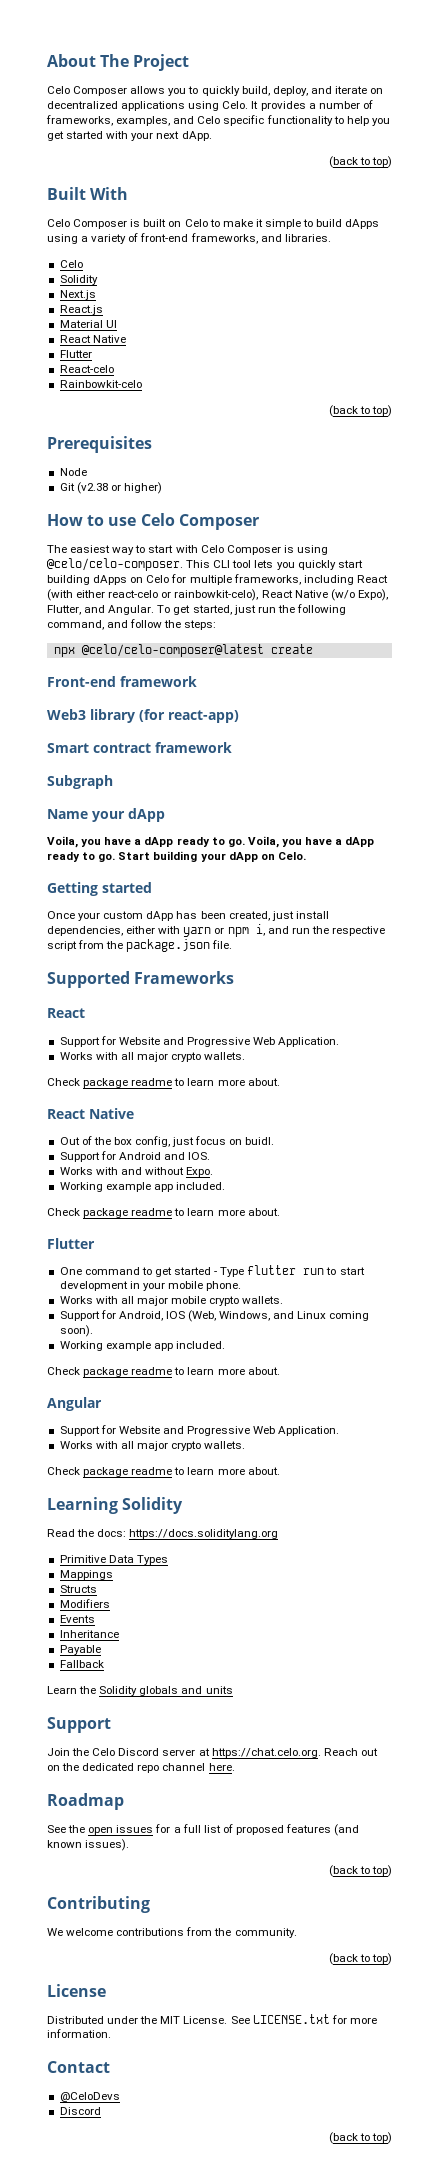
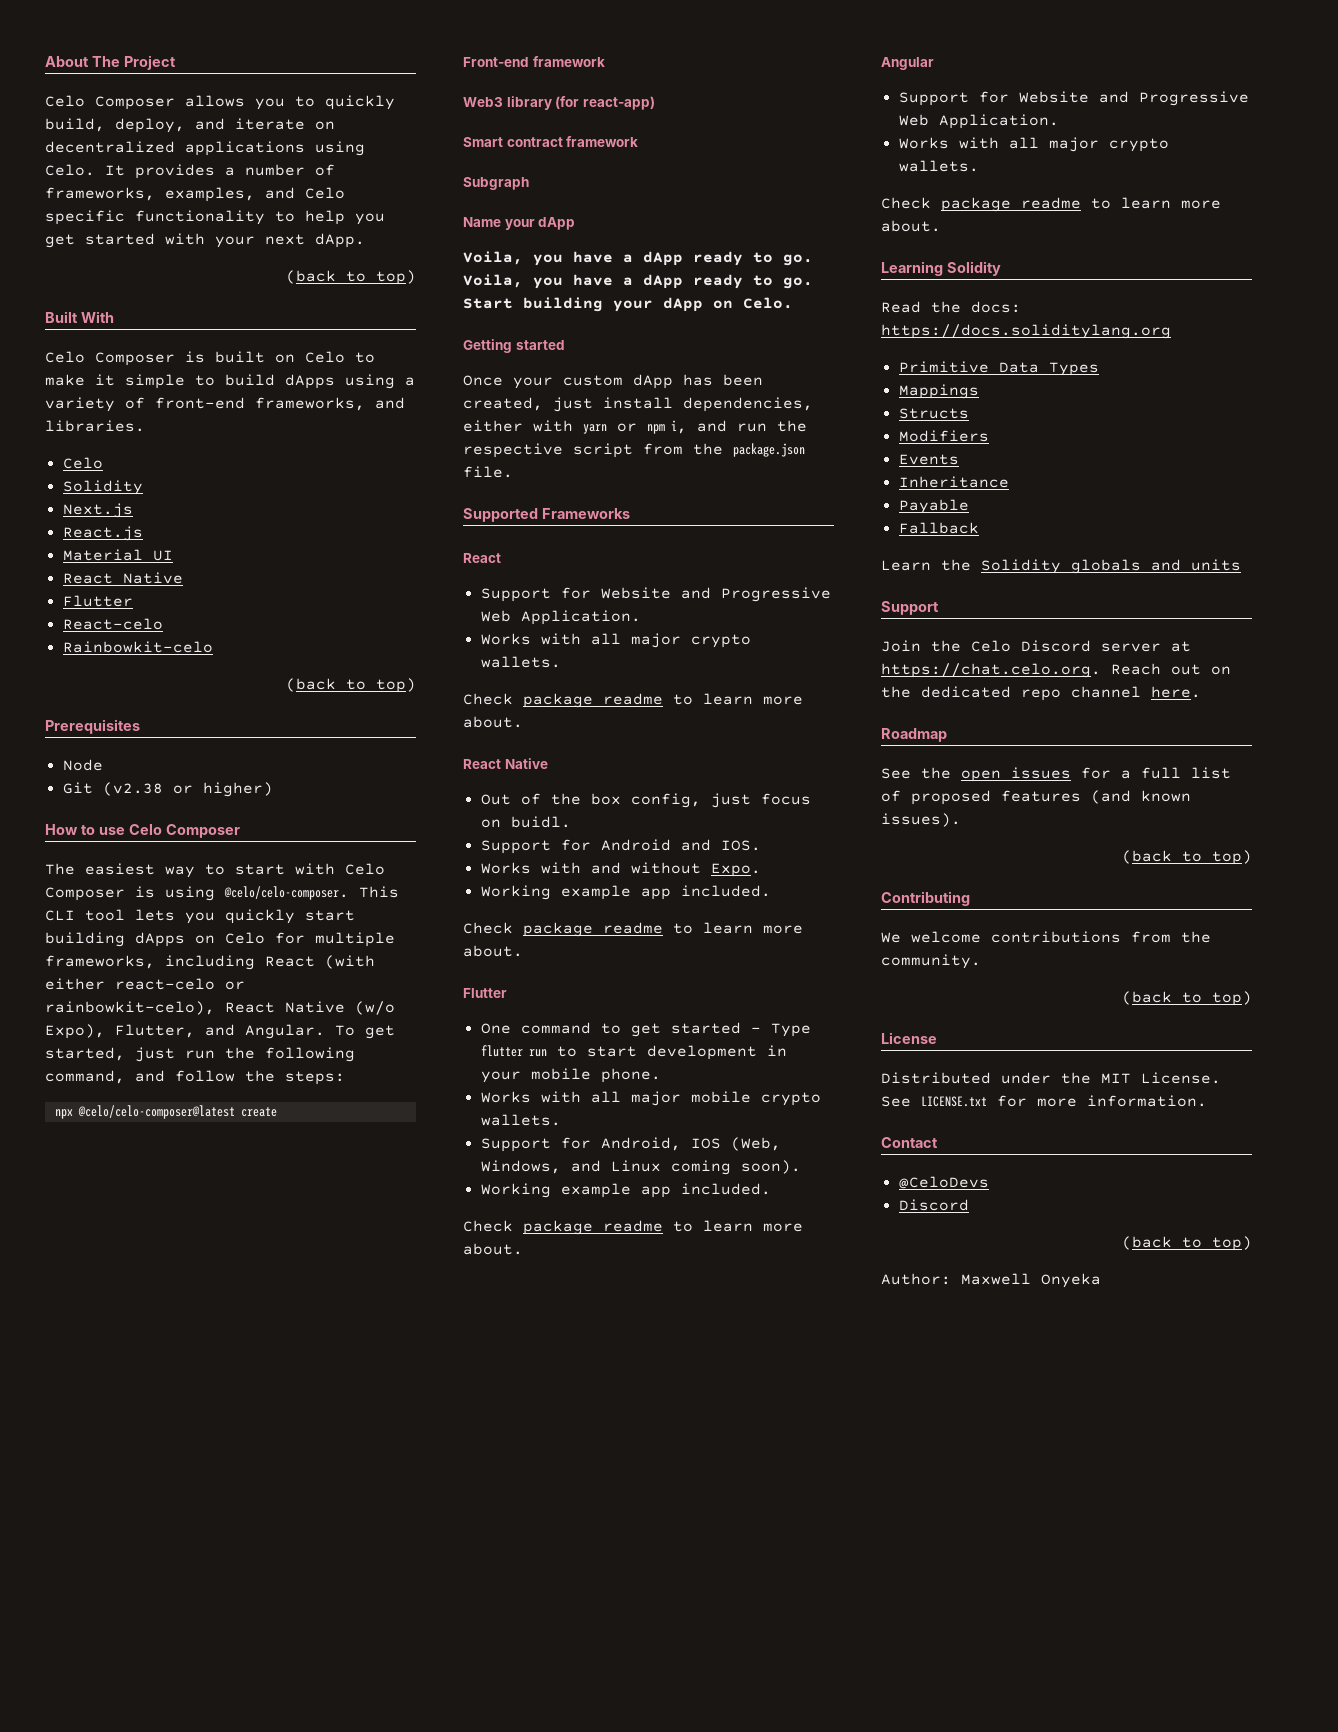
+ Author: Maxwell Onyeka

